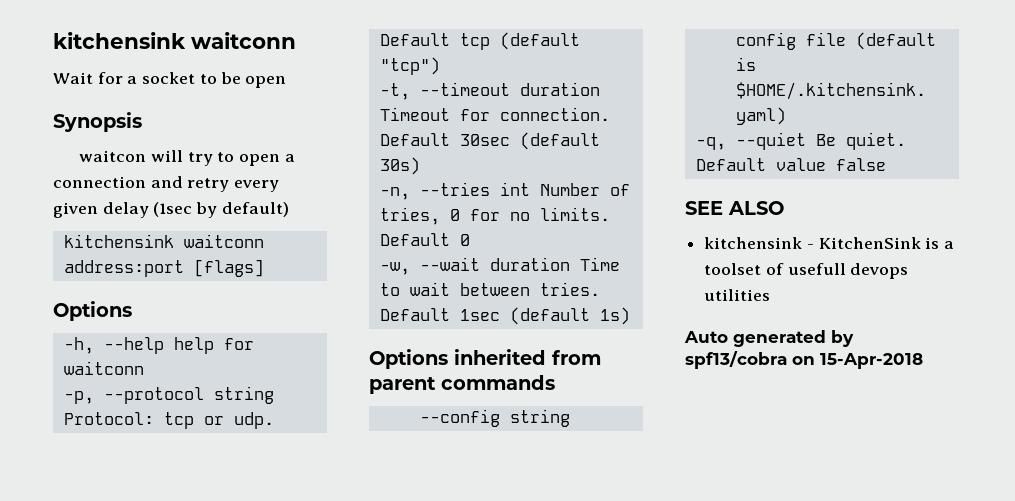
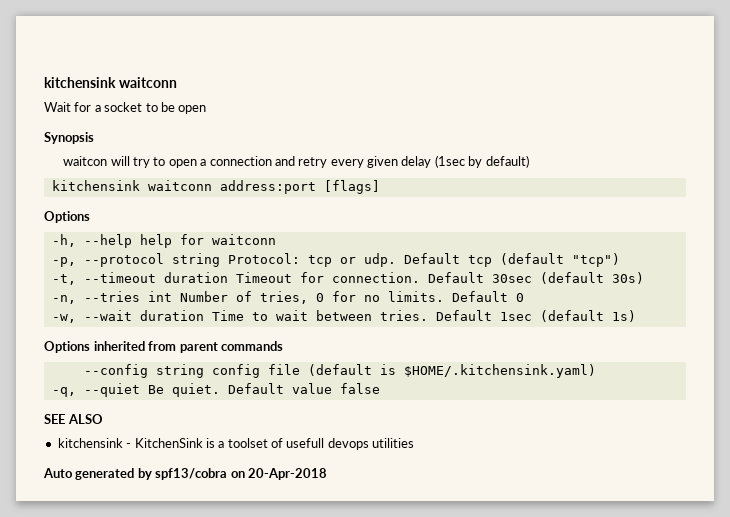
- Auto generated by spf13/cobra on 15-Apr-2018
+ Auto generated by spf13/cobra on 20-Apr-2018

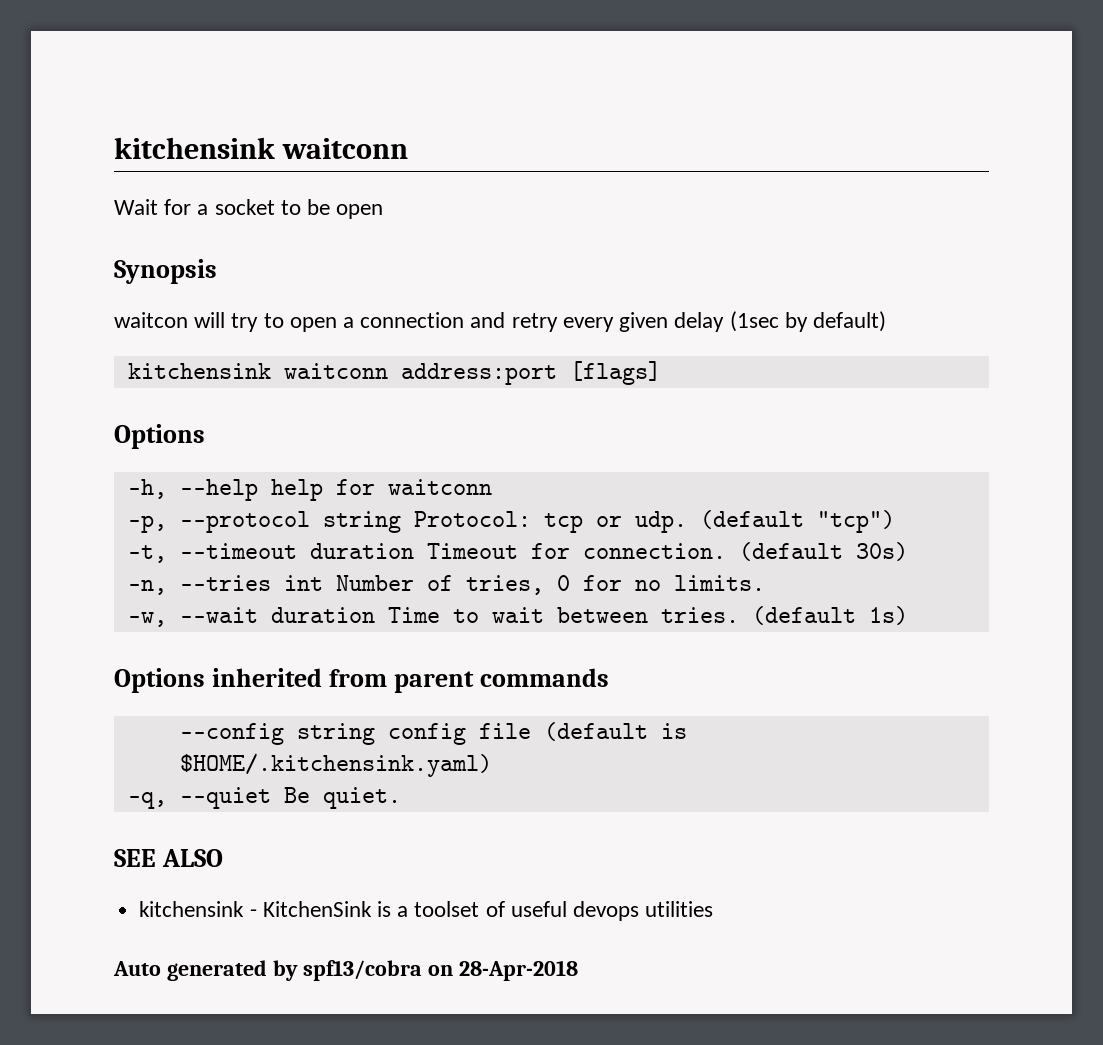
- Default tcp (default "tcp")
+ (default "tcp")
- Default 30sec (default 30s)
+ (default 30s)
- Default 0
- Default 1sec (default 1s)
+ (default 1s)
- Default value false
- kitchensink - KitchenSink is a toolset of usefull devops utilities
+ kitchensink - KitchenSink is a toolset of useful devops utilities
- Auto generated by spf13/cobra on 20-Apr-2018
+ Auto generated by spf13/cobra on 28-Apr-2018

